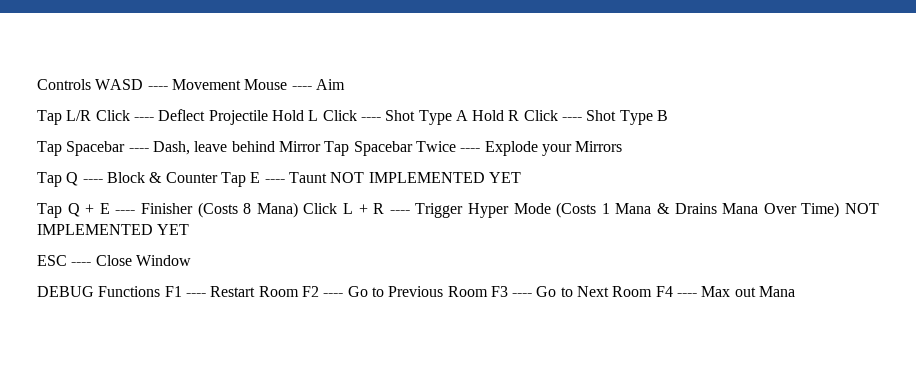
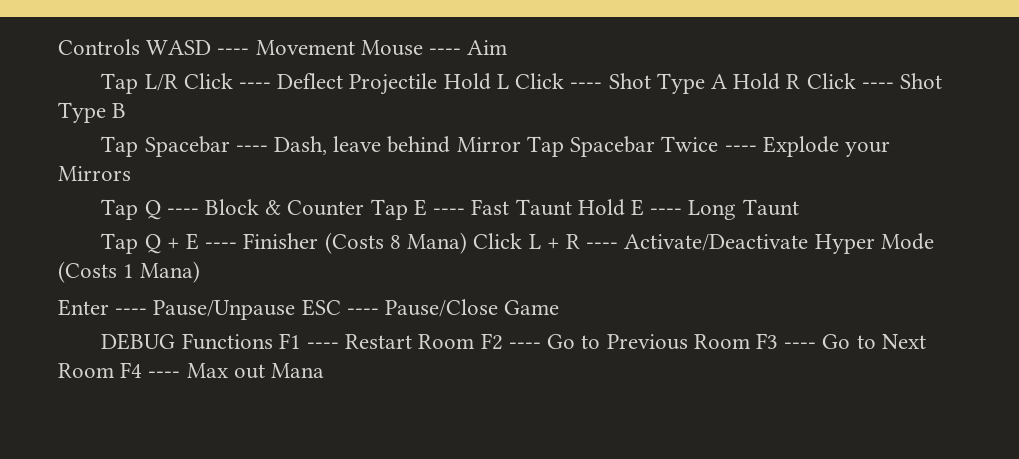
- Tap Q ---- Block & Counter Tap E ---- Taunt NOT IMPLEMENTED YET
+ Tap Q ---- Block & Counter Tap E ---- Fast Taunt Hold E ---- Long Taunt
- Tap Q + E ---- Finisher (Costs 8 Mana) Click L + R ---- Trigger Hyper Mode (Costs 1 Mana & Drains Mana Over Time) NOT IMPLEMENTED YET
- ESC ---- Close Window
+ Tap Q + E ---- Finisher (Costs 8 Mana) Click L + R ---- Activate/Deactivate Hyper Mode (Costs 1 Mana)
+ Enter ---- Pause/Unpause ESC ---- Pause/Close Game

